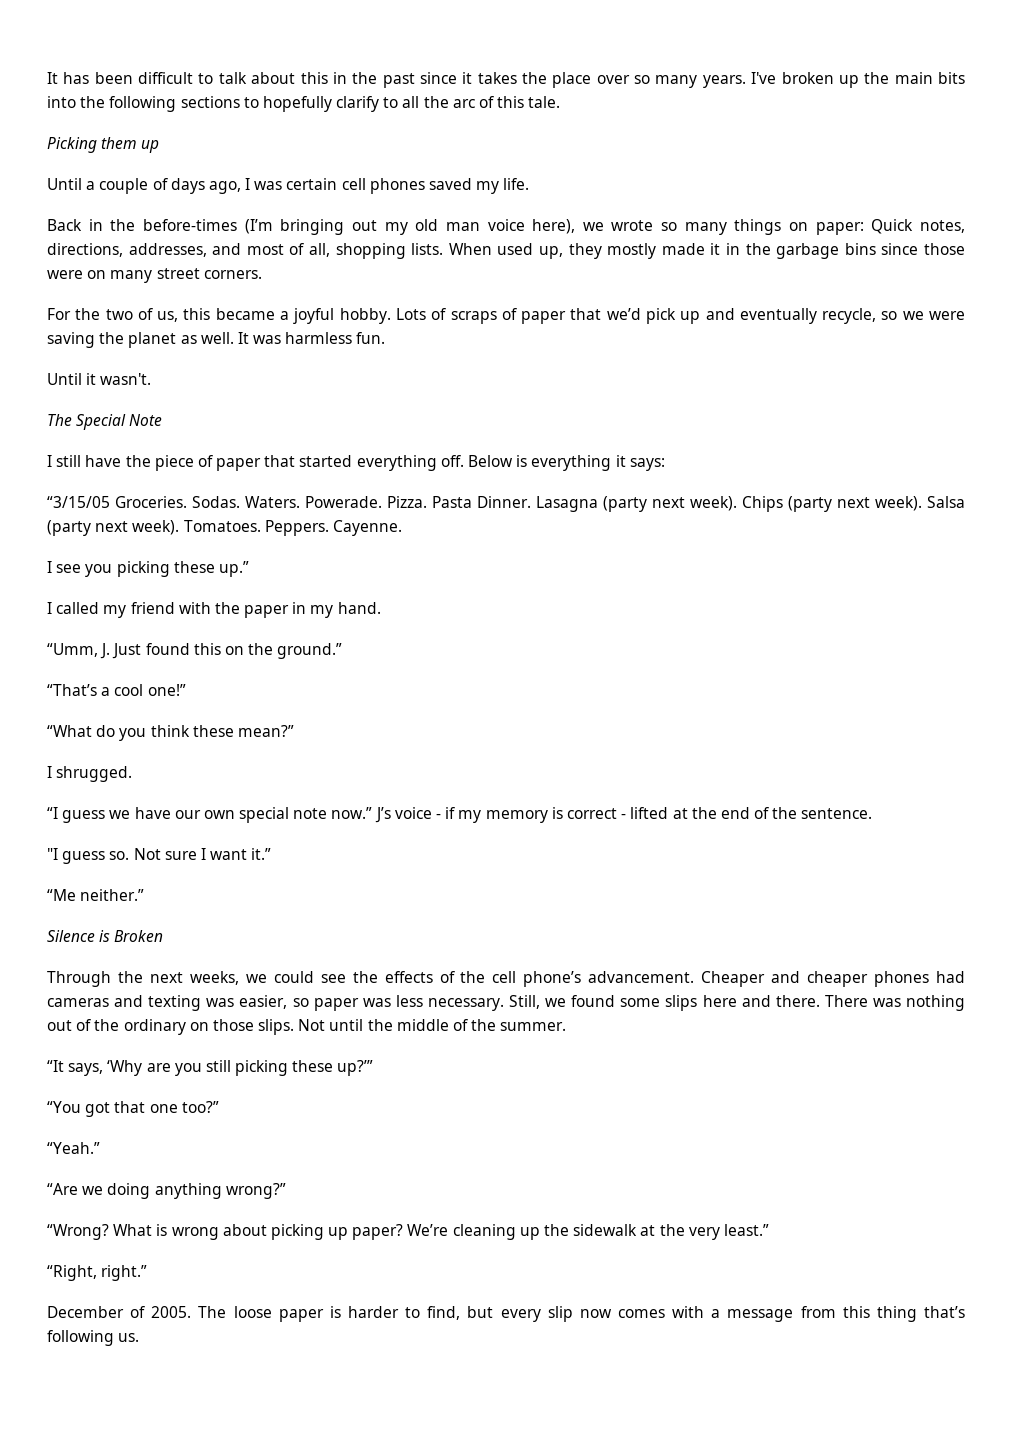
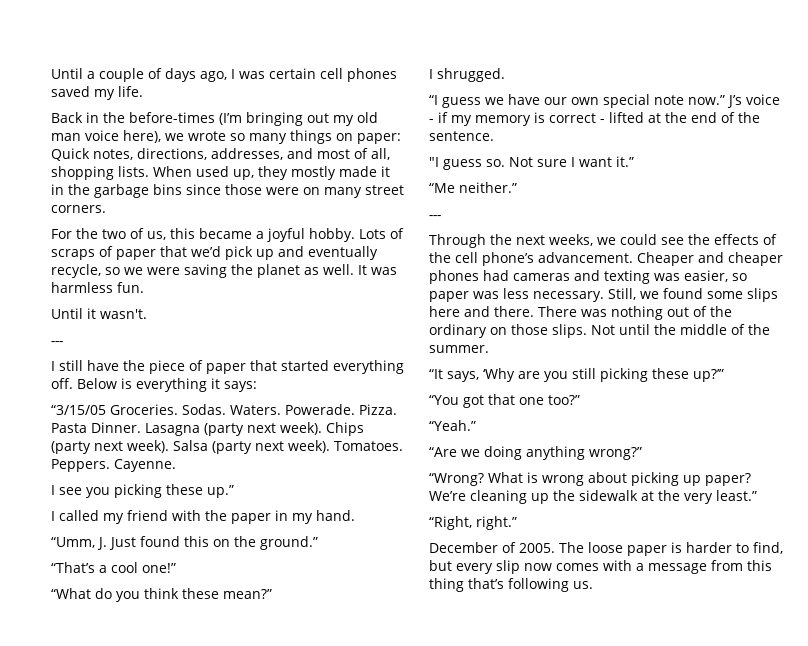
- It has been difficult to talk about this in the past since it takes the place over so many years. I've broken up the main bits into the following sections to hopefully clarify to all the arc of this tale.
- Picking them up
  Until it wasn't.
- The Special Note
+ ---
  “Me neither.”
- Silence is Broken
+ ---

